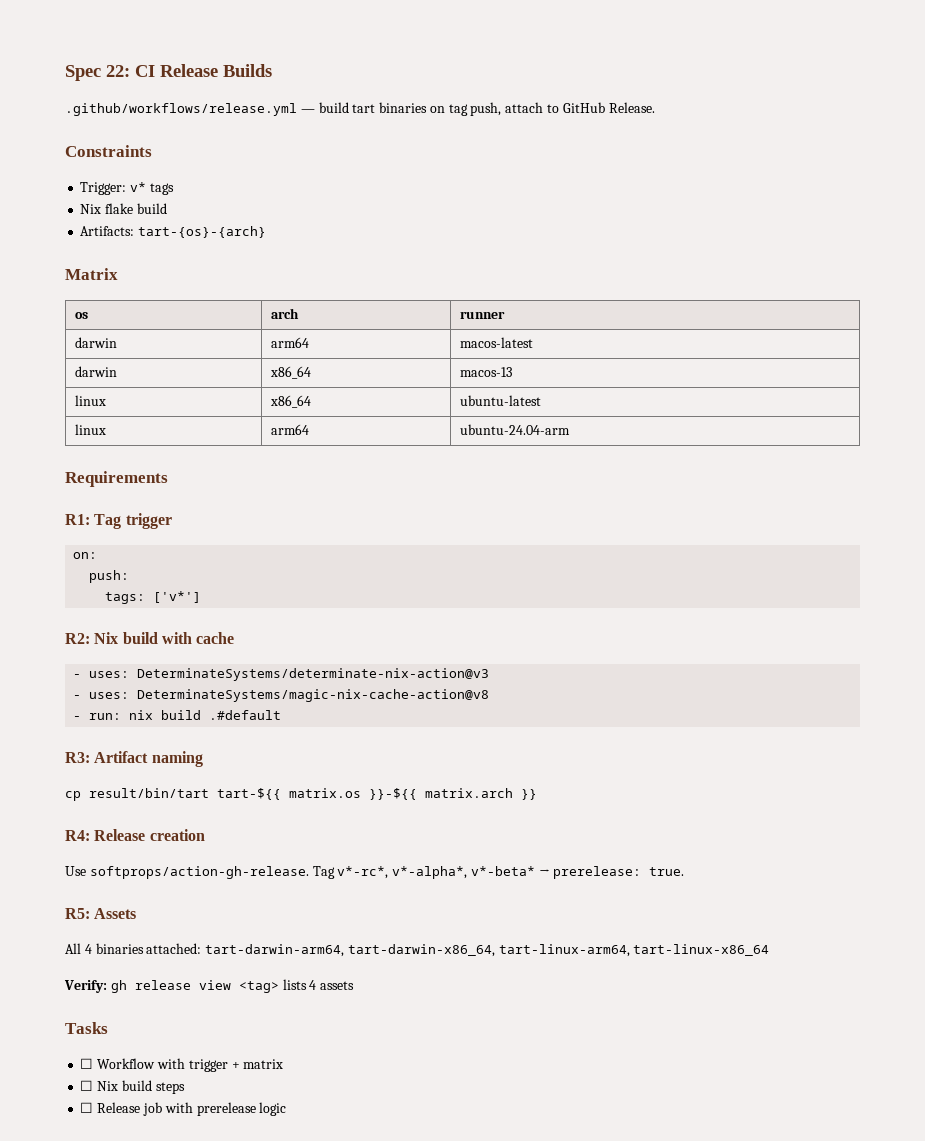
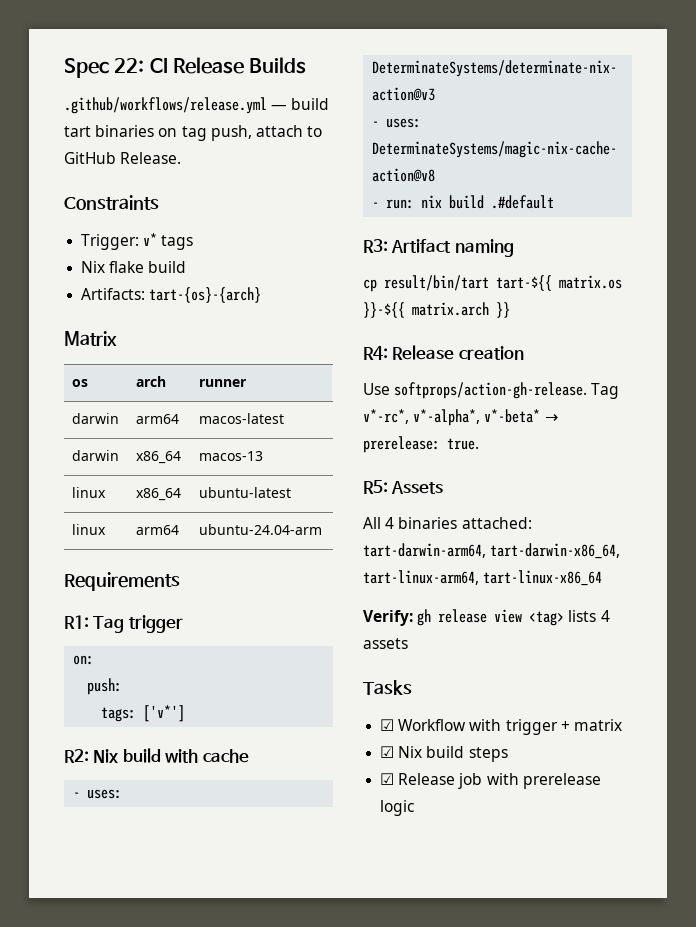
- ☐ Workflow with trigger + matrix
+ ☑ Workflow with trigger + matrix
- ☐ Nix build steps
+ ☑ Nix build steps
- ☐ Release job with prerelease logic
+ ☑ Release job with prerelease logic

